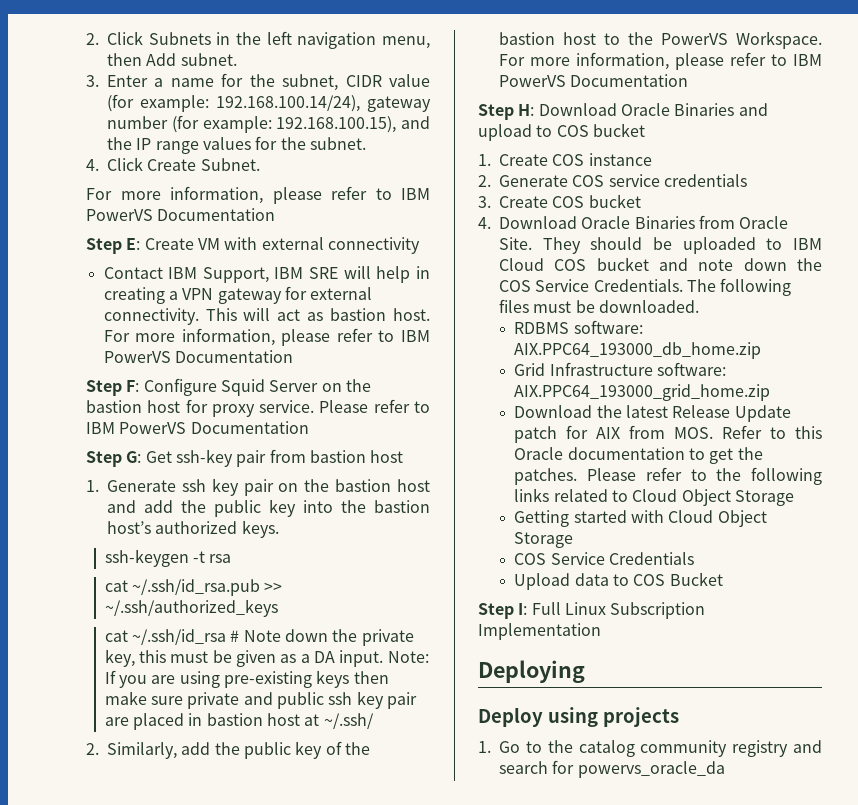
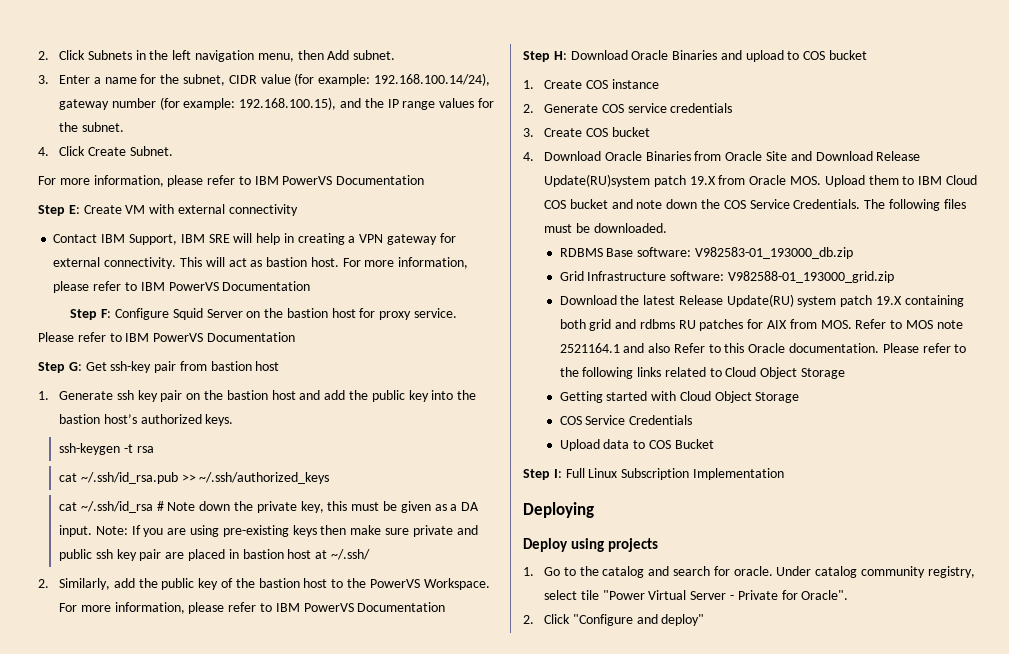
- 4. Download Oracle Binaries from Oracle Site. They should be uploaded to IBM Cloud COS bucket and note down the COS Service Credentials.
+ 4. Download Oracle Binaries from Oracle Site and Download Release Update(RU)system patch 19.X from Oracle MOS. Upload them to IBM Cloud COS bucket and note down the COS Service Credentials.
- RDBMS software: AIX.PPC64_193000_db_home.zip
+ RDBMS Base software: V982583-01_193000_db.zip
- Grid Infrastructure software: AIX.PPC64_193000_grid_home.zip
+ Grid Infrastructure software: V982588-01_193000_grid.zip
- Download the latest Release Update patch for AIX from MOS. Refer to this Oracle documentation to get the patches.
+ Download the latest Release Update(RU) system patch 19.X containing both grid and rdbms RU patches for AIX from MOS. Refer to MOS note 2521164.1 and also Refer to this Oracle documentation.
- 1. Go to the catalog community registry and search for powervs_oracle_da
+ 1. Go to the catalog and search for oracle. Under catalog community registry, select tile "Power Virtual Server - Private for Oracle".
+ 2. Click "Configure and deploy"

